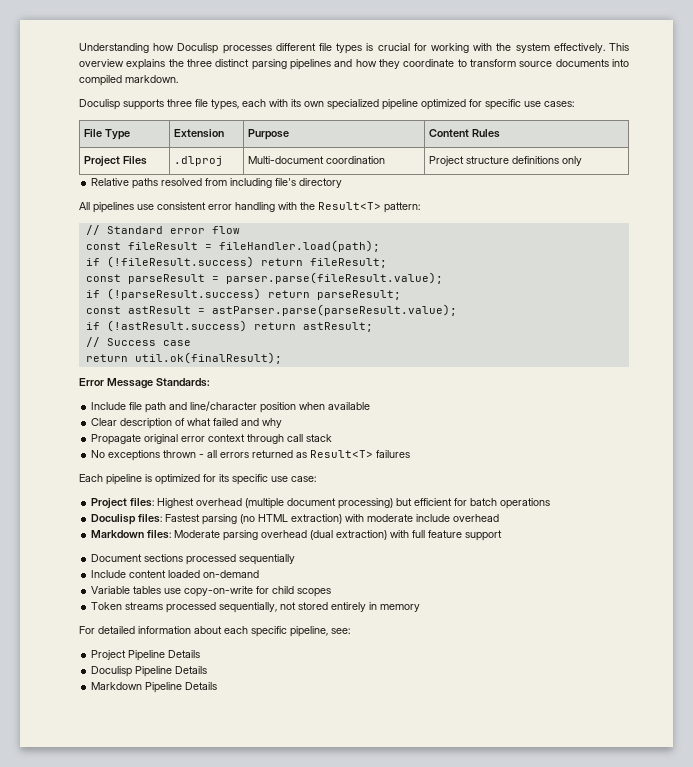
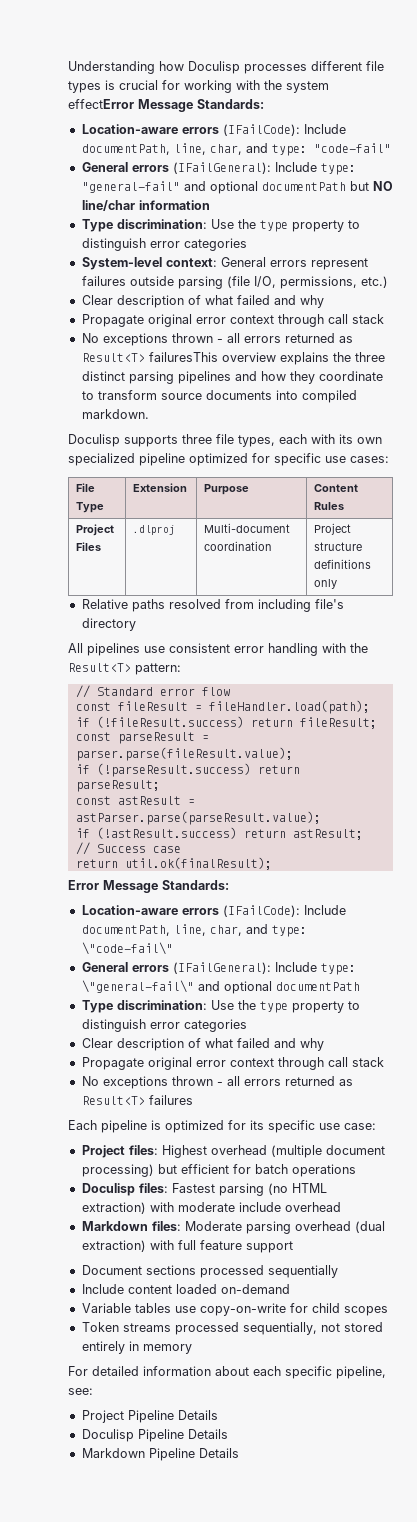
- Understanding how Doculisp processes different file types is crucial for working with the system effectively. This overview explains the three distinct parsing pipelines and how they coordinate to transform source documents into compiled markdown.
+ Understanding how Doculisp processes different file types is crucial for working with the system effectError Message Standards:
+ Location-aware errors (IFailCode): Include documentPath, line, char, and type: "code-fail"
+ General errors (IFailGeneral): Include type: "general-fail" and optional documentPath but NO line/char information
+ Type discrimination: Use the type property to distinguish error categories
+ System-level context: General errors represent failures outside parsing (file I/O, permissions, etc.)
+ Clear description of what failed and why
+ Propagate original error context through call stack
+ No exceptions thrown - all errors returned as Result<T> failuresThis overview explains the three distinct parsing pipelines and how they coordinate to transform source documents into compiled markdown.
- Include file path and line/character position when available
+ Location-aware errors (IFailCode): Include documentPath, line, char, and type: \"code-fail\"
+ General errors (IFailGeneral): Include type: \"general-fail\" and optional documentPath
+ Type discrimination: Use the type property to distinguish error categories

